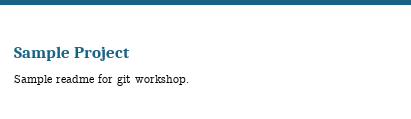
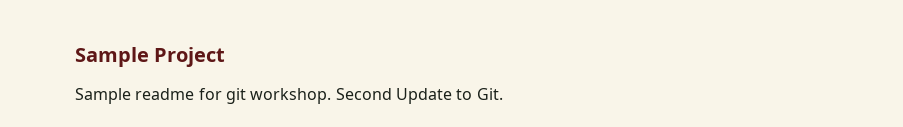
+ Second Update to Git.

